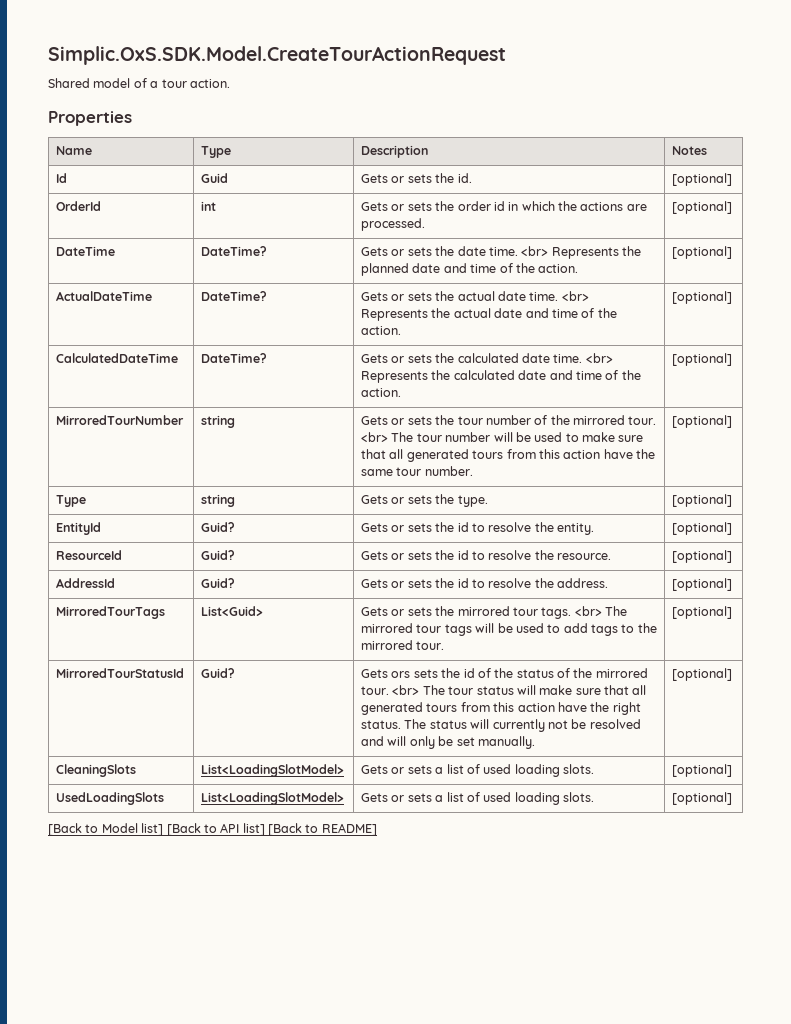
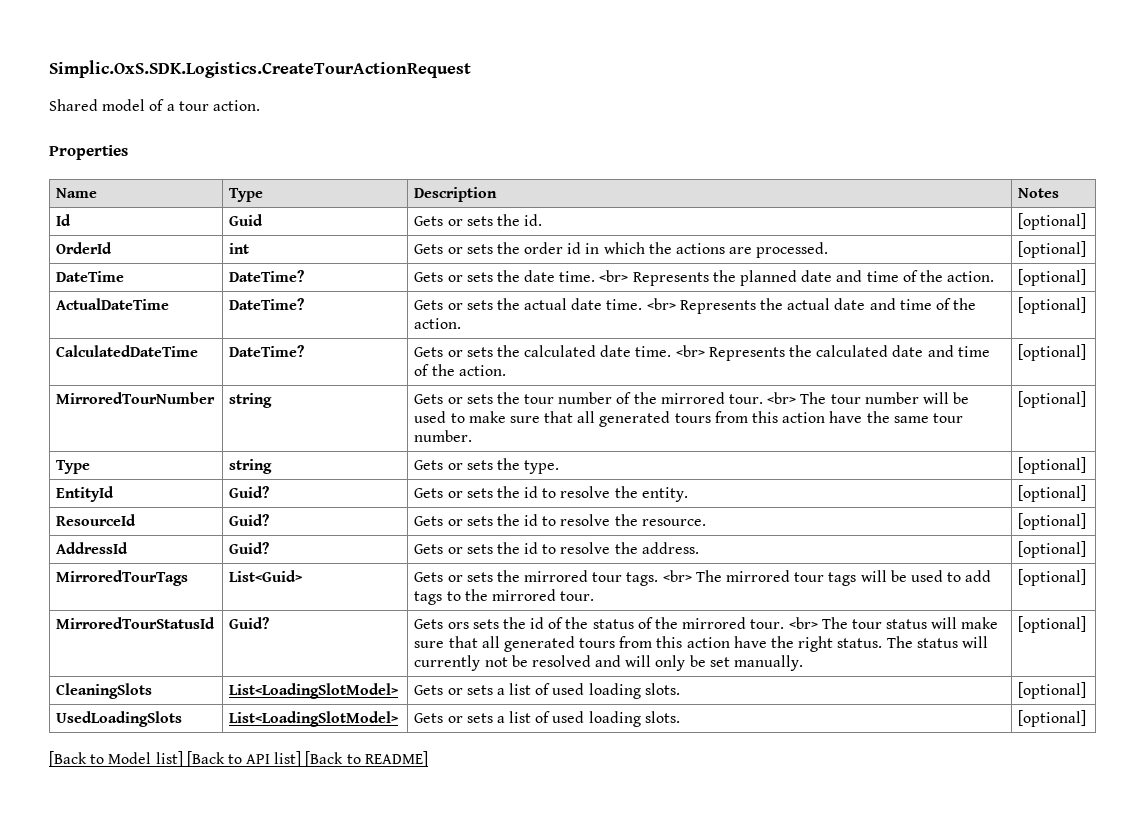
- Simplic.OxS.SDK.Model.CreateTourActionRequest
+ Simplic.OxS.SDK.Logistics.CreateTourActionRequest

